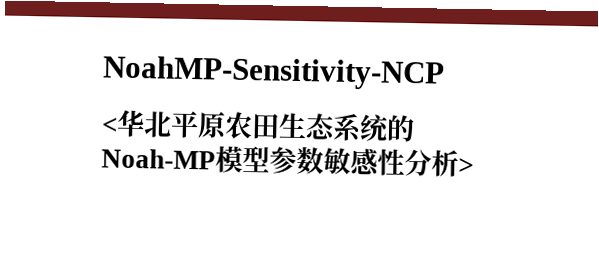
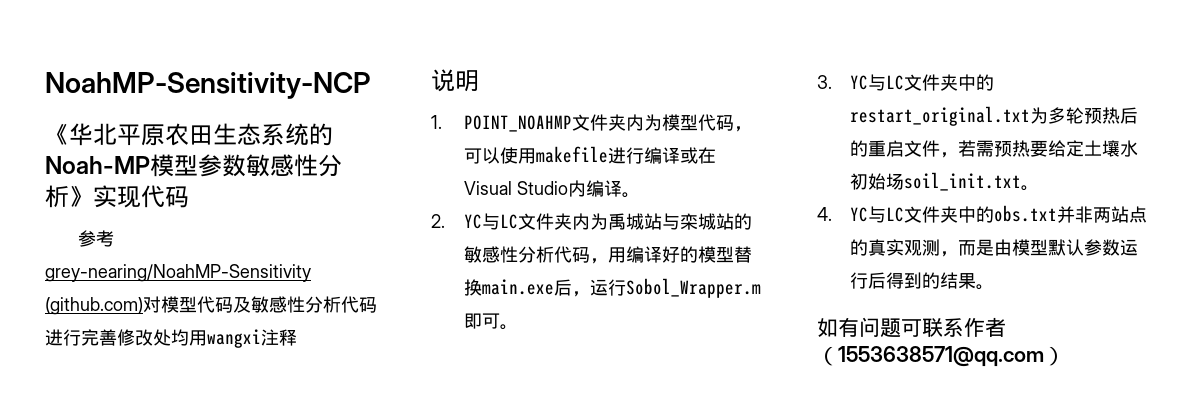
- <华北平原农田生态系统的Noah-MP模型参数敏感性分析>
+ 《华北平原农田生态系统的Noah-MP模型参数敏感性分析》实现代码
+ 参考grey-nearing/NoahMP-Sensitivity (github.com)对模型代码及敏感性分析代码进行完善修改处均用wangxi注释
+ 说明
+ 1. POINT_NOAHMP文件夹内为模型代码，可以使用makefile进行编译或在Visual Studio内编译。
+ 2. YC与LC文件夹内为禹城站与栾城站的敏感性分析代码，用编译好的模型替换main.exe后，运行Sobol_Wrapper.m即可。
+ 3. YC与LC文件夹中的restart_original.txt为多轮预热后的重启文件，若需预热要给定土壤水初始场soil_init.txt。
+ 4. YC与LC文件夹中的obs.txt并非两站点的真实观测，而是由模型默认参数运行后得到的结果。
+ 如有问题可联系作者（1553638571@qq.com）

